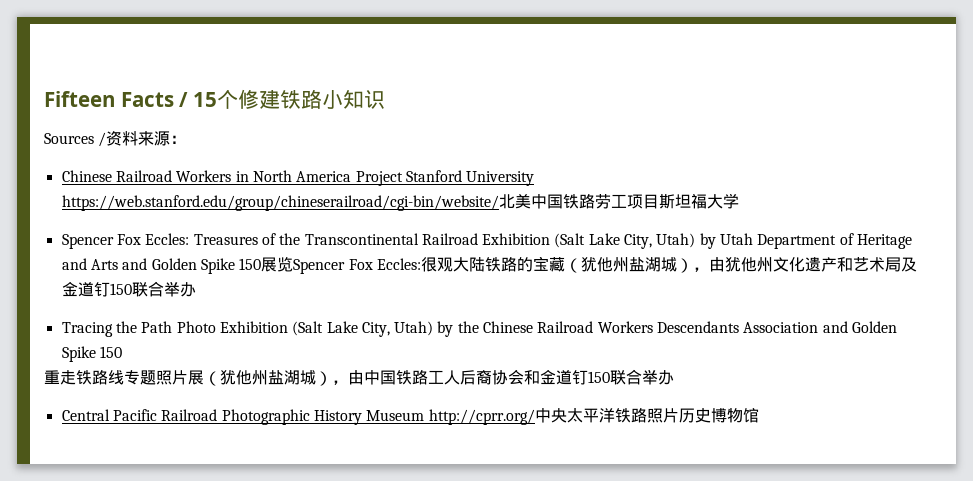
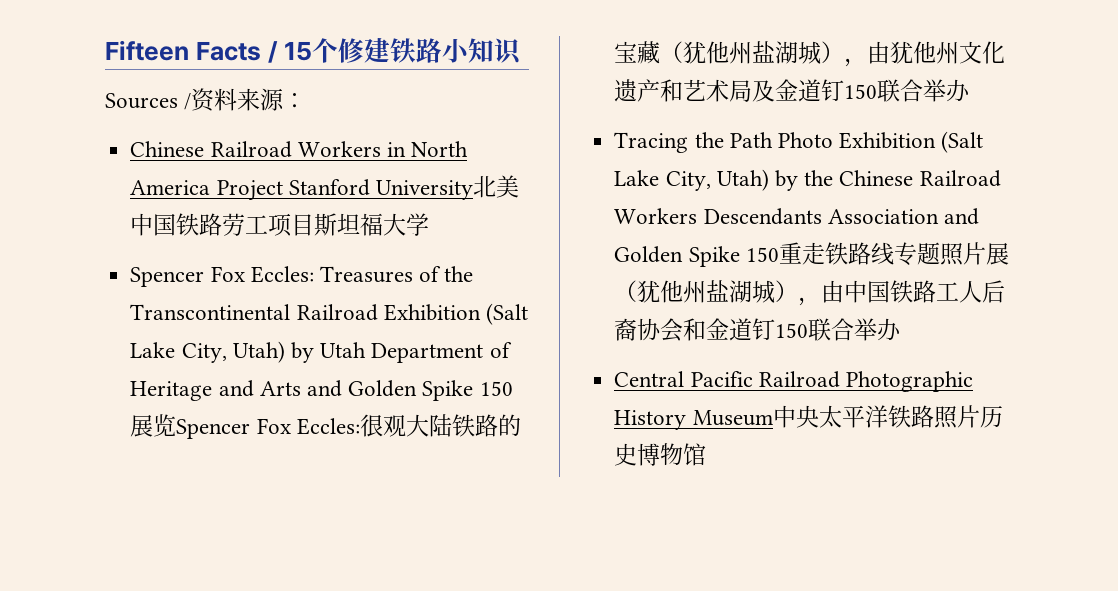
- Chinese Railroad Workers in North America Project Stanford University https://web.stanford.edu/group/chineserailroad/cgi-bin/website/北美中国铁路劳工项目斯坦福大学
+ Chinese Railroad Workers in North America Project Stanford University北美中国铁路劳工项目斯坦福大学
- Tracing the Path Photo Exhibition (Salt Lake City, Utah) by the Chinese Railroad Workers Descendants Association and Golden Spike 150
- 重走铁路线专题照片展（犹他州盐湖城），由中国铁路工人后裔协会和金道钉150联合举办
+ Tracing the Path Photo Exhibition (Salt Lake City, Utah) by the Chinese Railroad Workers Descendants Association and Golden Spike 150重走铁路线专题照片展（犹他州盐湖城），由中国铁路工人后裔协会和金道钉150联合举办
- Central Pacific Railroad Photographic History Museum http://cprr.org/中央太平洋铁路照片历史博物馆
+ Central Pacific Railroad Photographic History Museum中央太平洋铁路照片历史博物馆

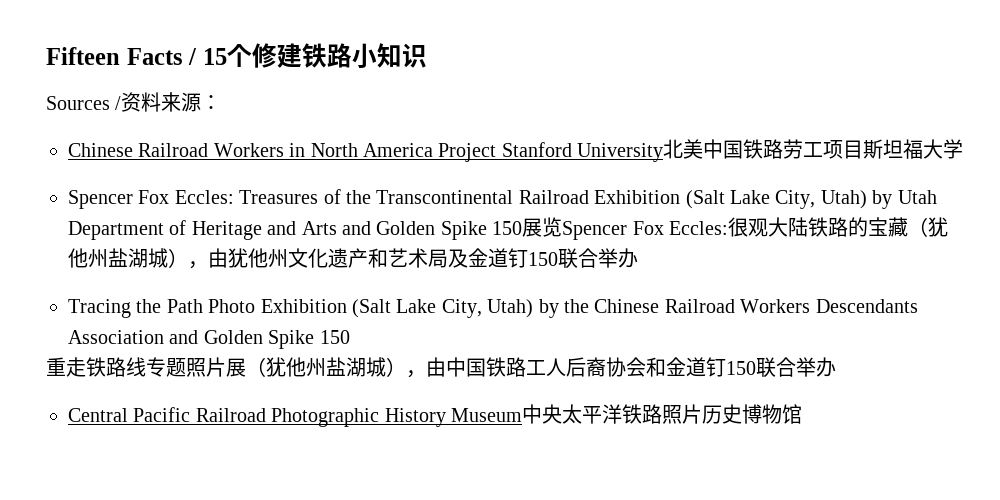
- Tracing the Path Photo Exhibition (Salt Lake City, Utah) by the Chinese Railroad Workers Descendants Association and Golden Spike 150重走铁路线专题照片展（犹他州盐湖城），由中国铁路工人后裔协会和金道钉150联合举办
+ Tracing the Path Photo Exhibition (Salt Lake City, Utah) by the Chinese Railroad Workers Descendants Association and Golden Spike 150
+ 重走铁路线专题照片展（犹他州盐湖城），由中国铁路工人后裔协会和金道钉150联合举办

